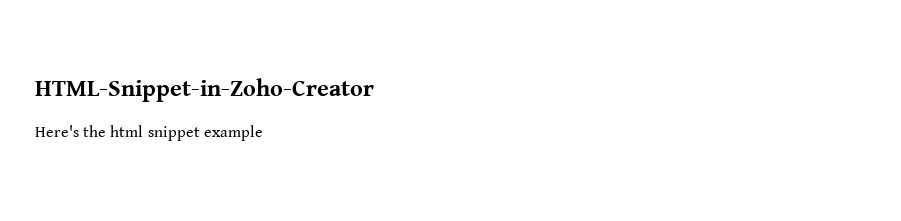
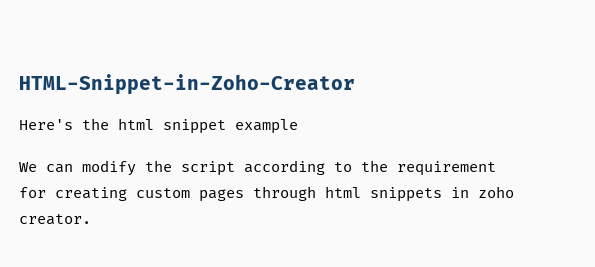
+ We can modify the script according to the requirement for creating custom pages through html snippets in zoho creator.

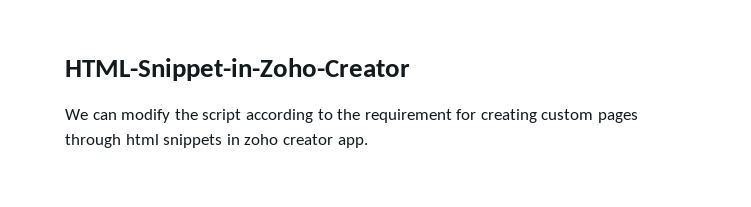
- Here's the html snippet example
- We can modify the script according to the requirement for creating custom pages through html snippets in zoho creator.
+ We can modify the script according to the requirement for creating custom pages through html snippets in zoho creator app.

